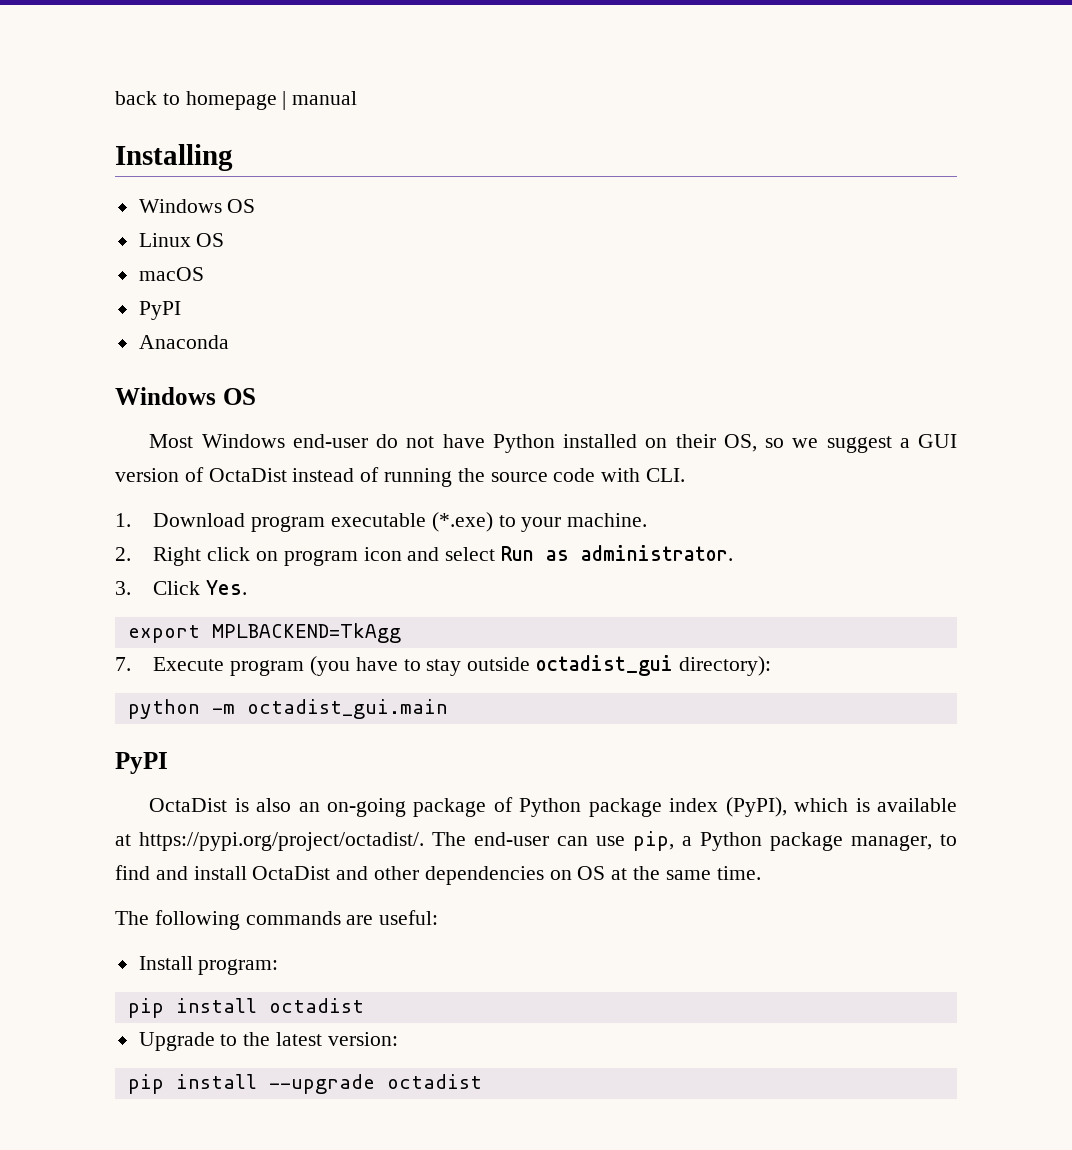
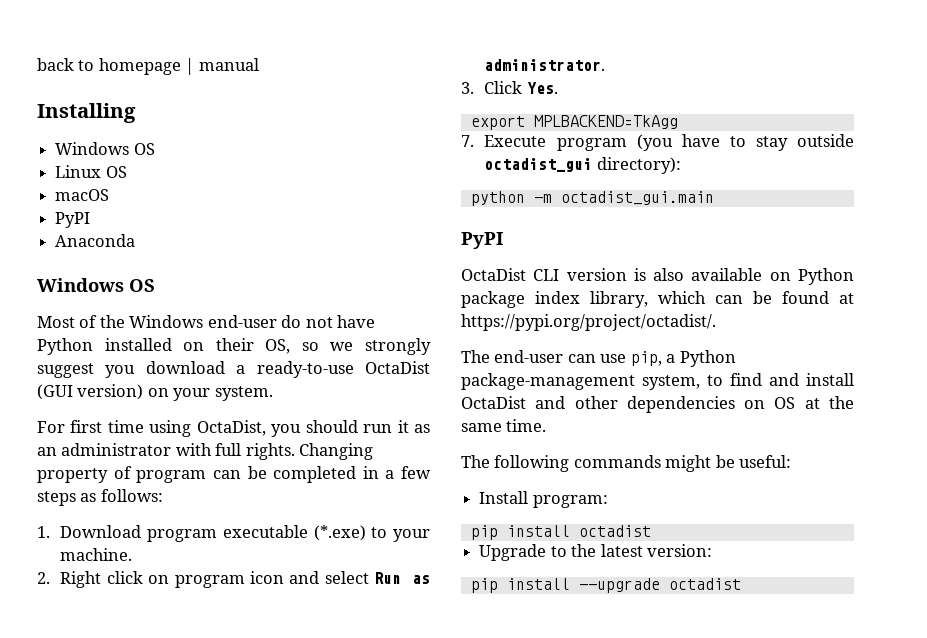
- Most Windows end-user do not have Python installed on their OS, so we suggest a GUI version of OctaDist instead of running the source code with CLI.
+ Most of the Windows end-user do not have Python installed on their OS, so we strongly suggest you download a ready-to-use OctaDist (GUI version) on your system.
+ For first time using OctaDist, you should run it as an administrator with full rights. Changing property of program can be completed in a few steps as follows:
- OctaDist is also an on-going package of Python package index (PyPI), which is available at https://pypi.org/project/octadist/. The end-user can use pip, a Python package manager, to find and install OctaDist and other dependencies on OS at the same time.
+ OctaDist CLI version is also available on Python package index library, which can be found at https://pypi.org/project/octadist/.
+ The end-user can use pip, a Python package-management system, to find and install OctaDist and other dependencies on OS at the same time.
- The following commands are useful:
+ The following commands might be useful:

